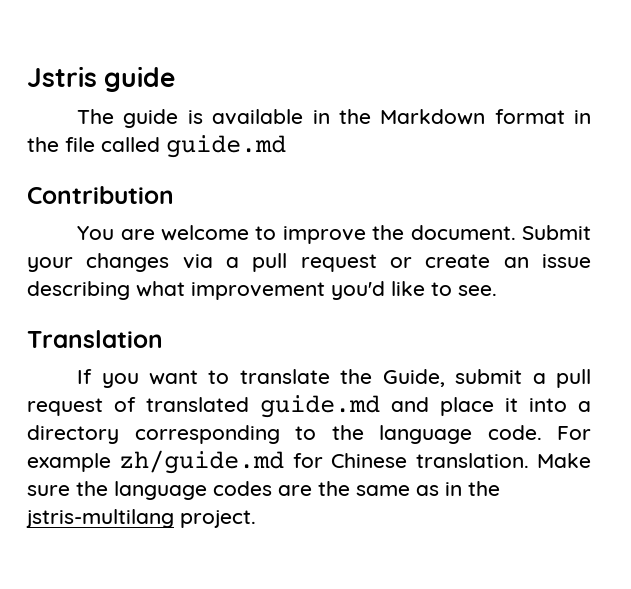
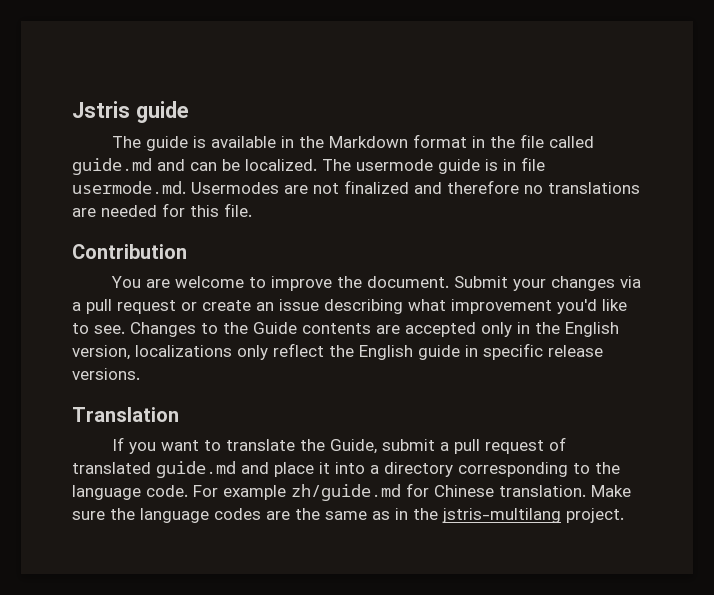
- The guide is available in the Markdown format in the file called guide.md
+ The guide is available in the Markdown format in the file called guide.md and can be localized. The usermode guide is in file usermode.md. Usermodes are not finalized and therefore no translations are needed for this file.
+ Changes to the Guide contents are accepted only in the English version, localizations only reflect the English guide in specific release versions.

